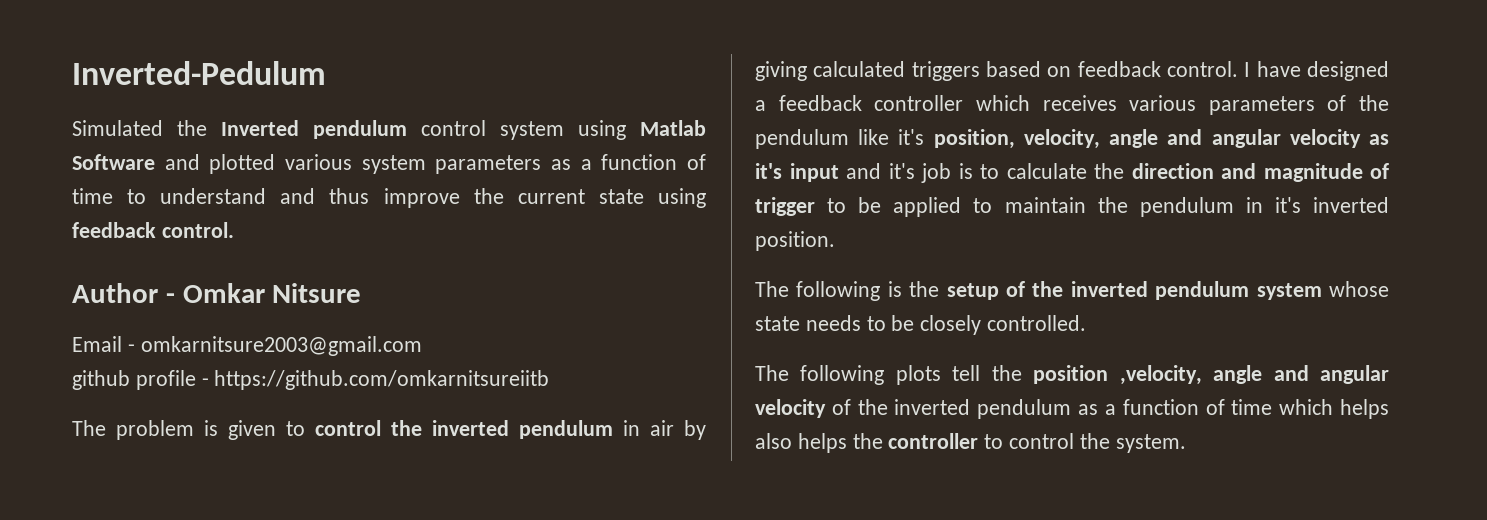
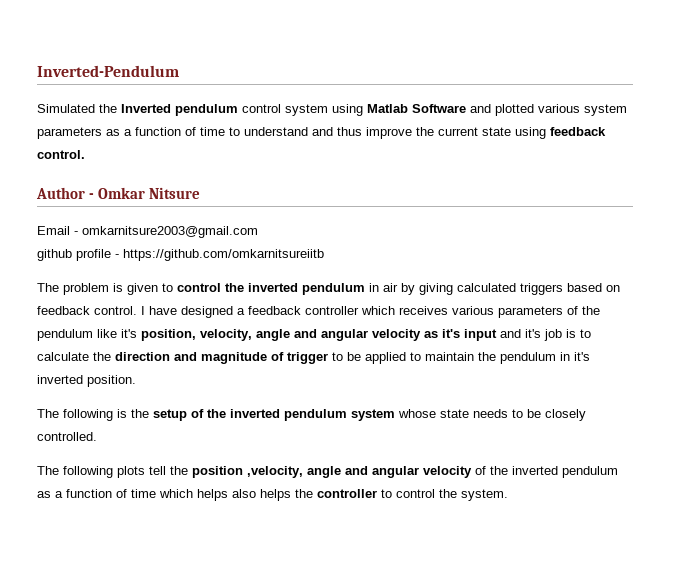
- Inverted-Pedulum
+ Inverted-Pendulum

